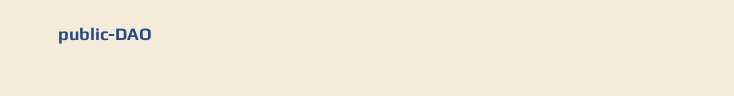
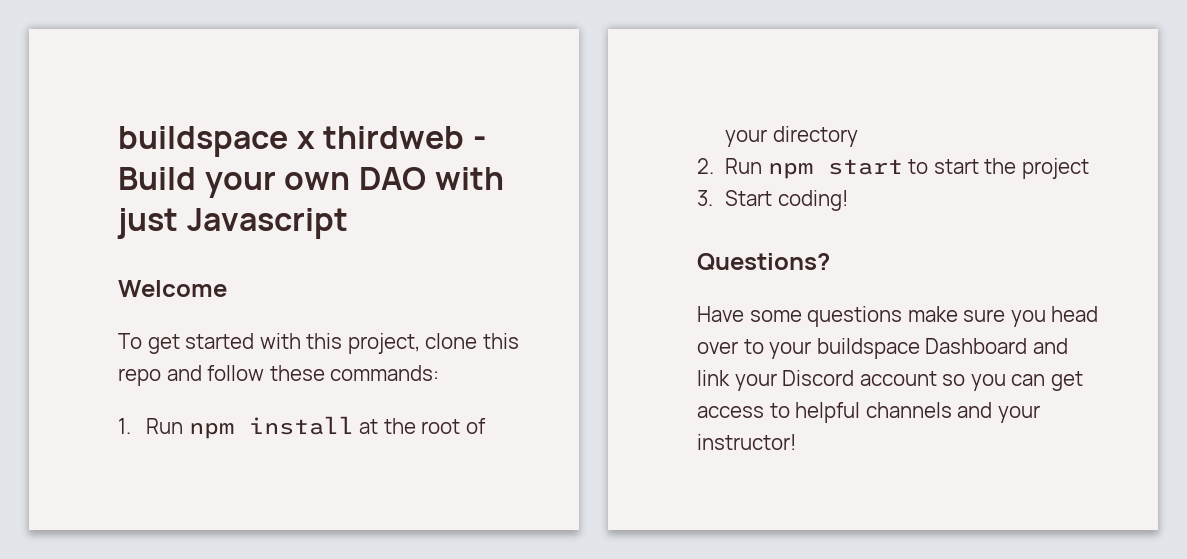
- public-DAO
+ buildspace x thirdweb - Build your own DAO with just Javascript
+ Welcome
+ To get started with this project, clone this repo and follow these commands:
+ 1. Run npm install at the root of your directory
+ 2. Run npm start to start the project
+ 3. Start coding!
+ Questions?
+ Have some questions make sure you head over to your buildspace Dashboard and link your Discord account so you can get access to helpful channels and your instructor!

